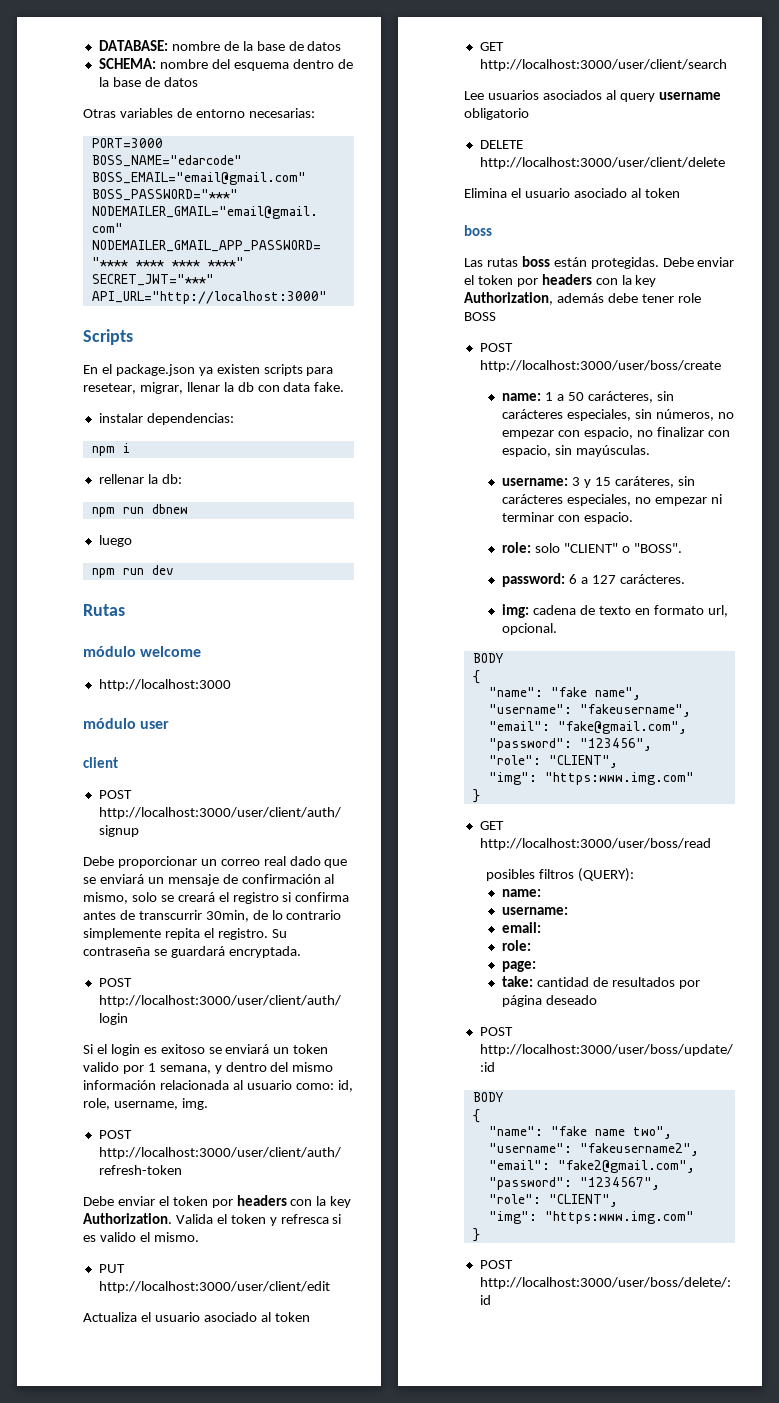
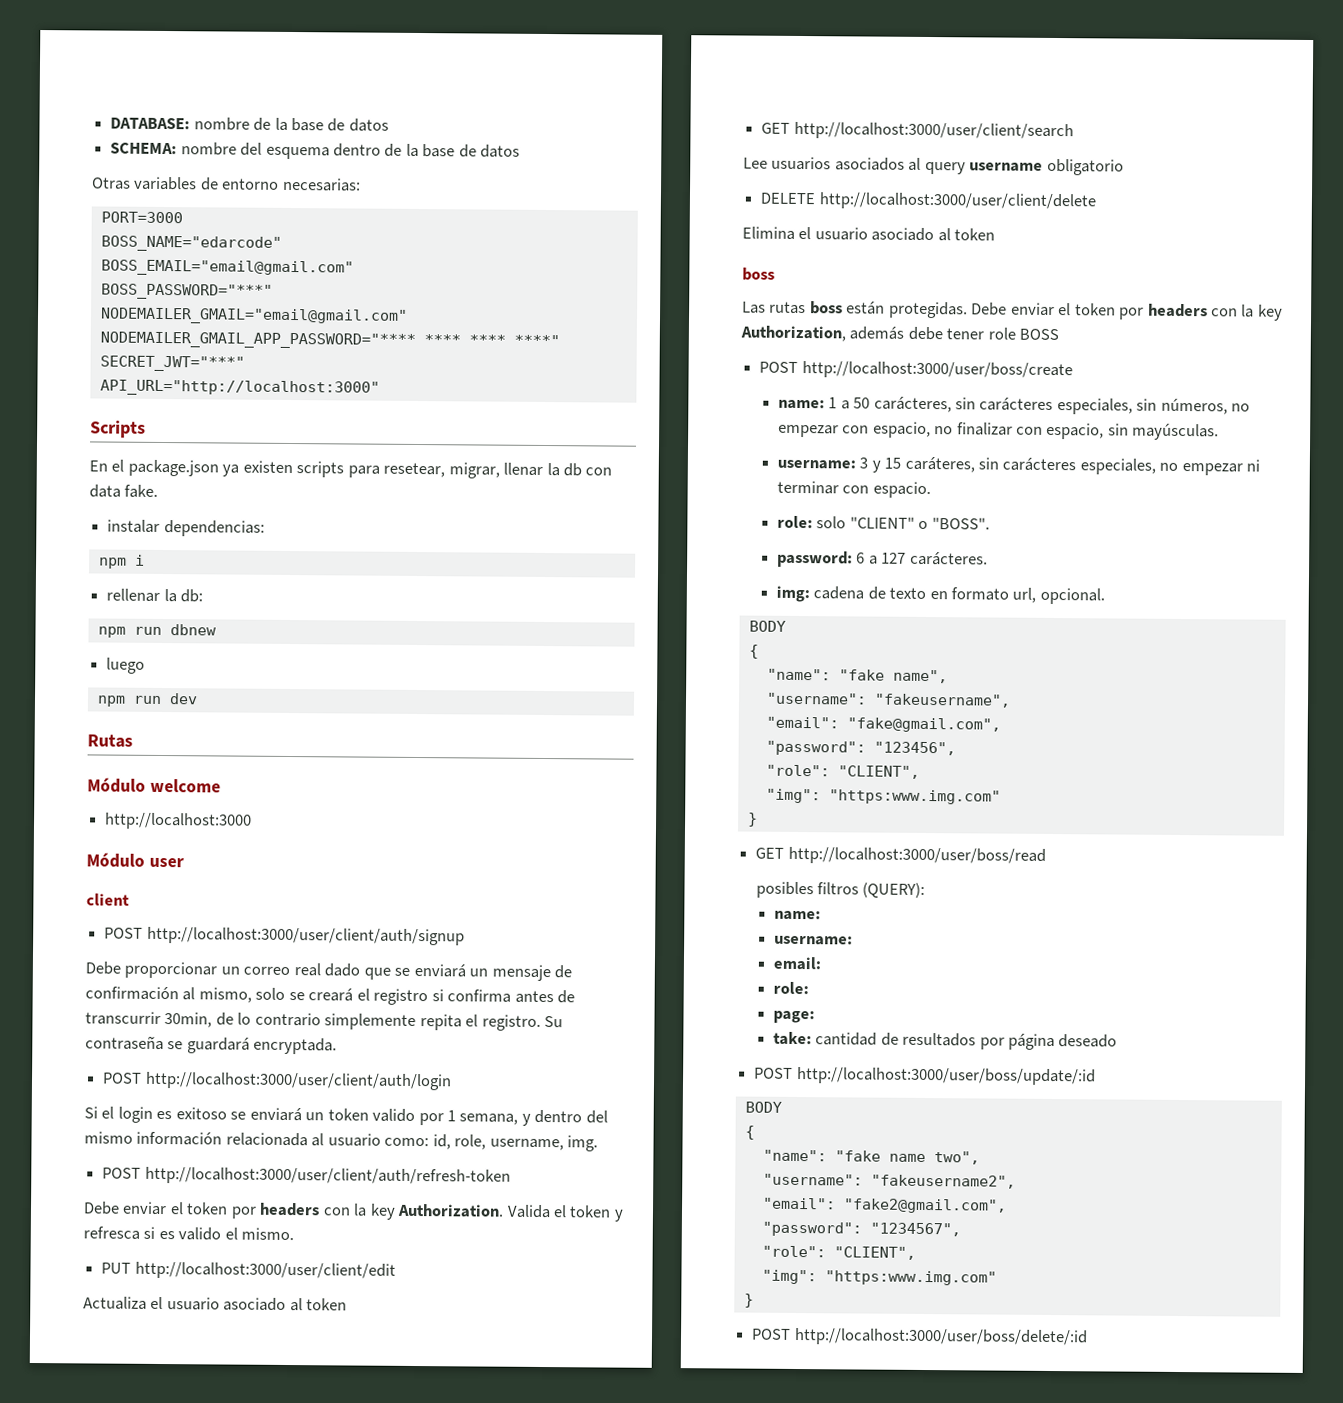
- módulo welcome
+ Módulo welcome
- módulo user
+ Módulo user

